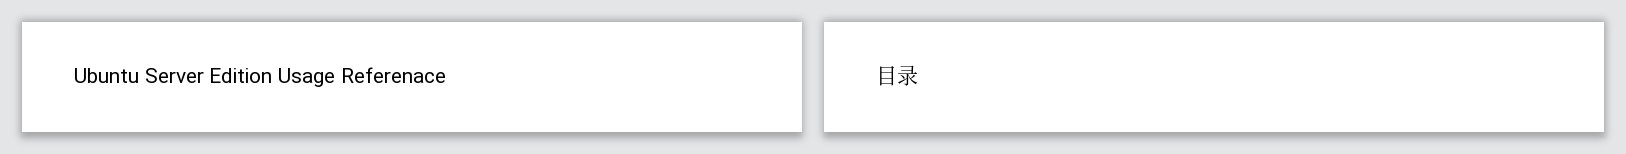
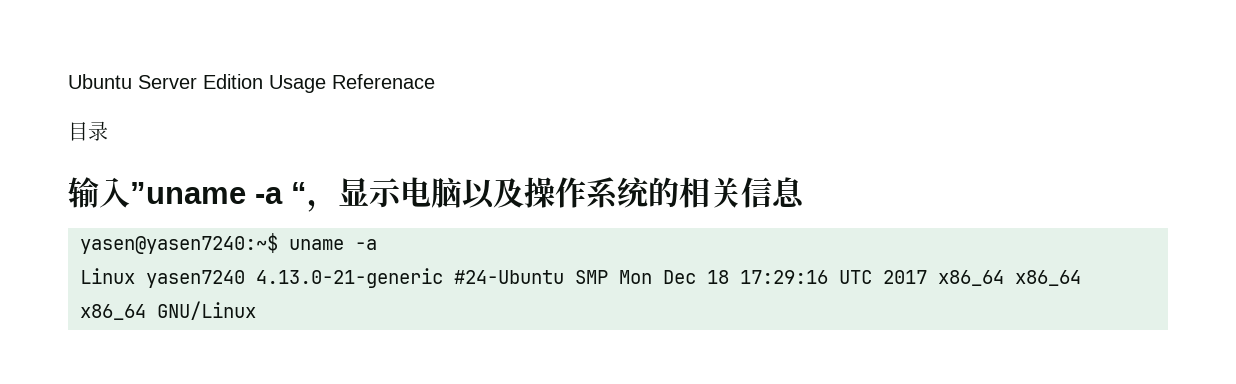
+ 输入”uname -a “，显示电脑以及操作系统的相关信息
+ yasen@yasen7240:~$ uname -a
+ Linux yasen7240 4.13.0-21-generic #24-Ubuntu SMP Mon Dec 18 17:29:16 UTC 2017 x86_64 x86_64 x86_64 GNU/Linux

